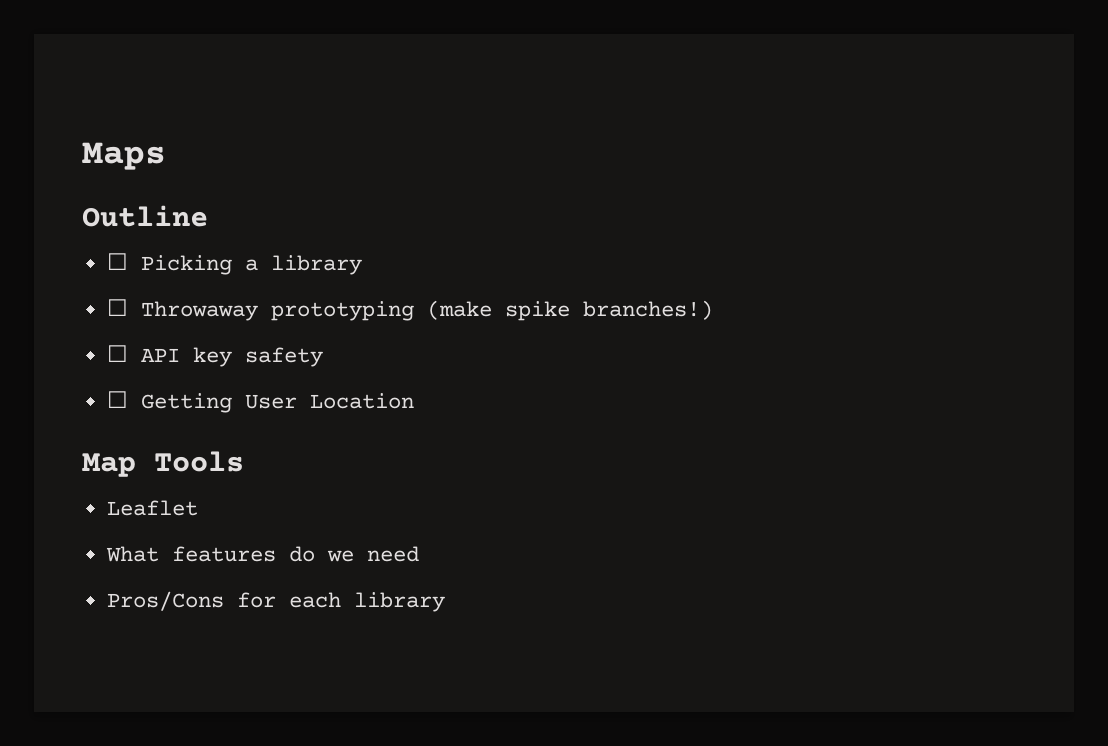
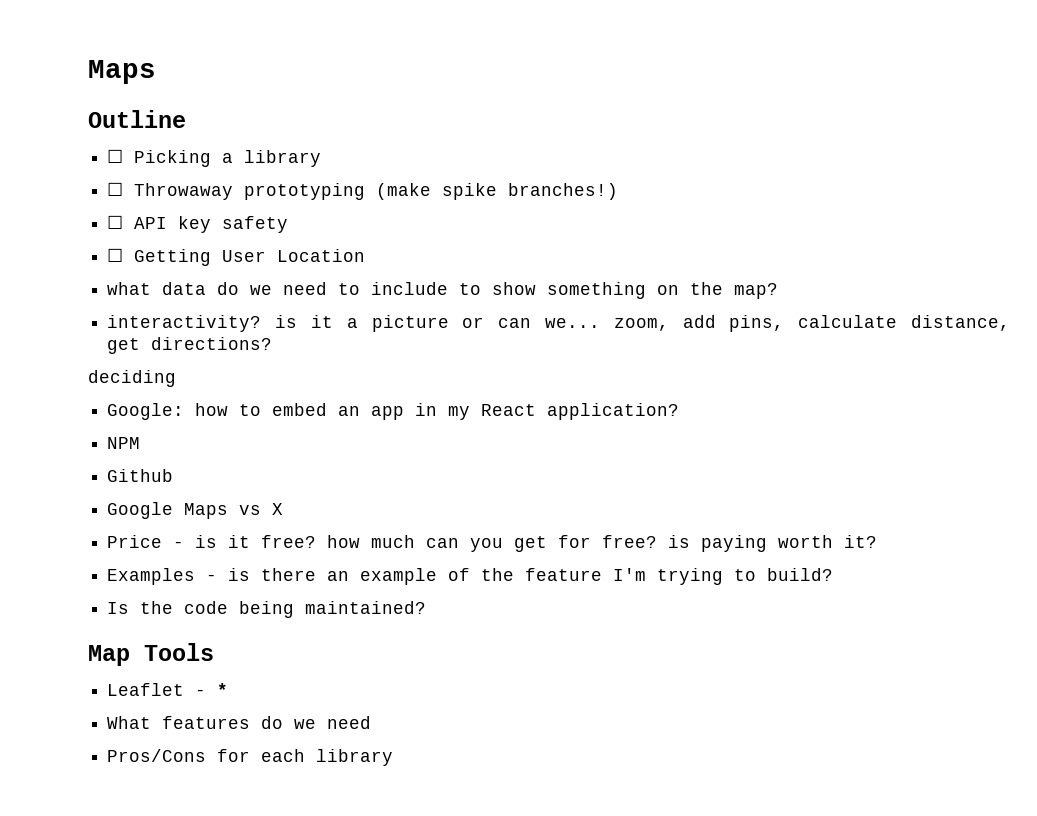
+ what data do we need to include to show something on the map?
+ interactivity? is it a picture or can we... zoom, add pins, calculate distance, get directions?
+ deciding
+ Google: how to embed an app in my React application?
+ NPM
+ Github
+ Google Maps vs X
+ Price - is it free? how much can you get for free? is paying worth it?
+ Examples - is there an example of the feature I'm trying to build?
+ Is the code being maintained?
- Leaflet
+ Leaflet - *

